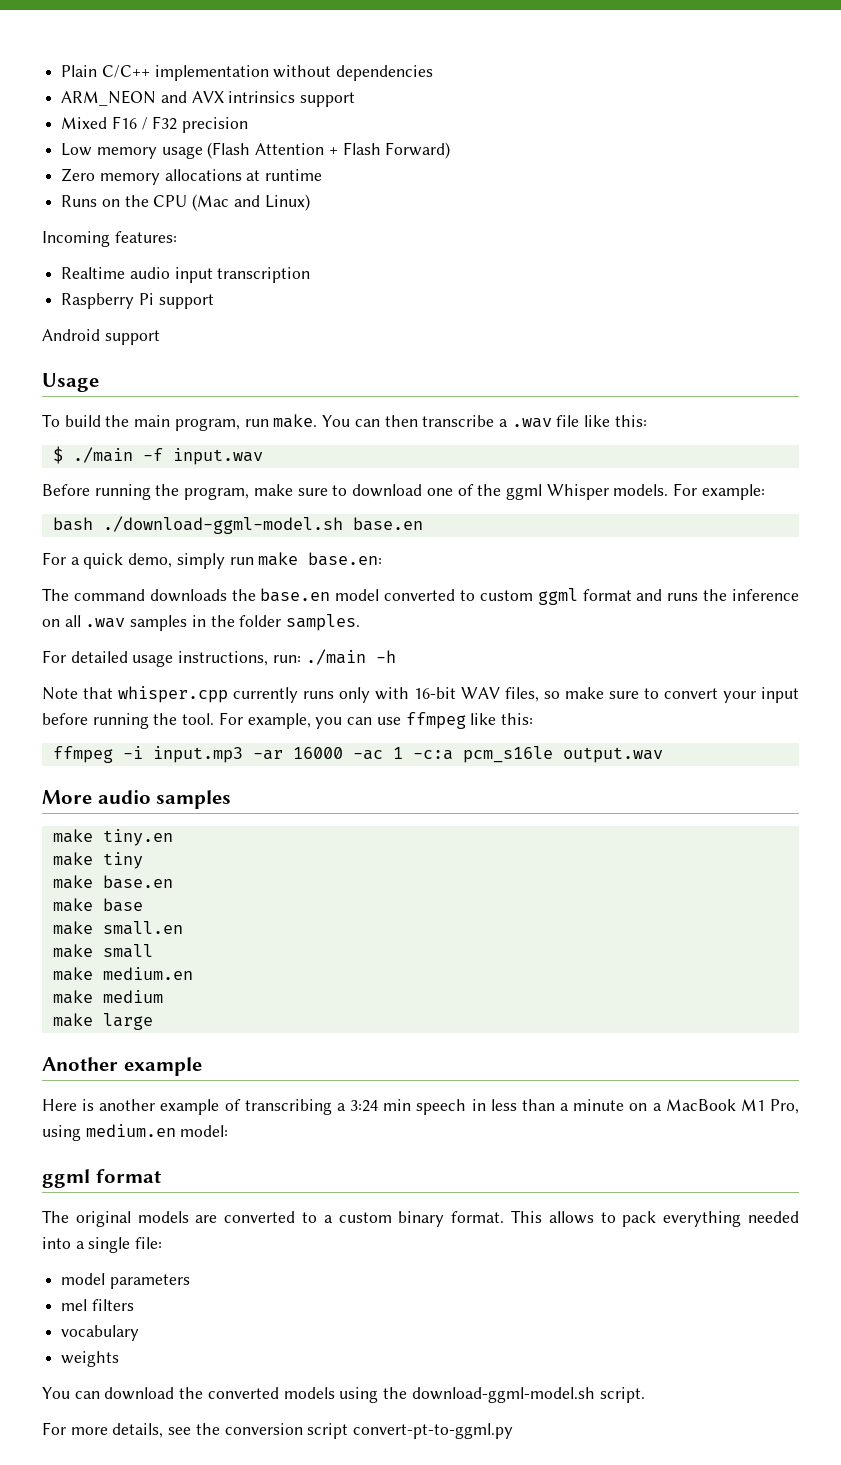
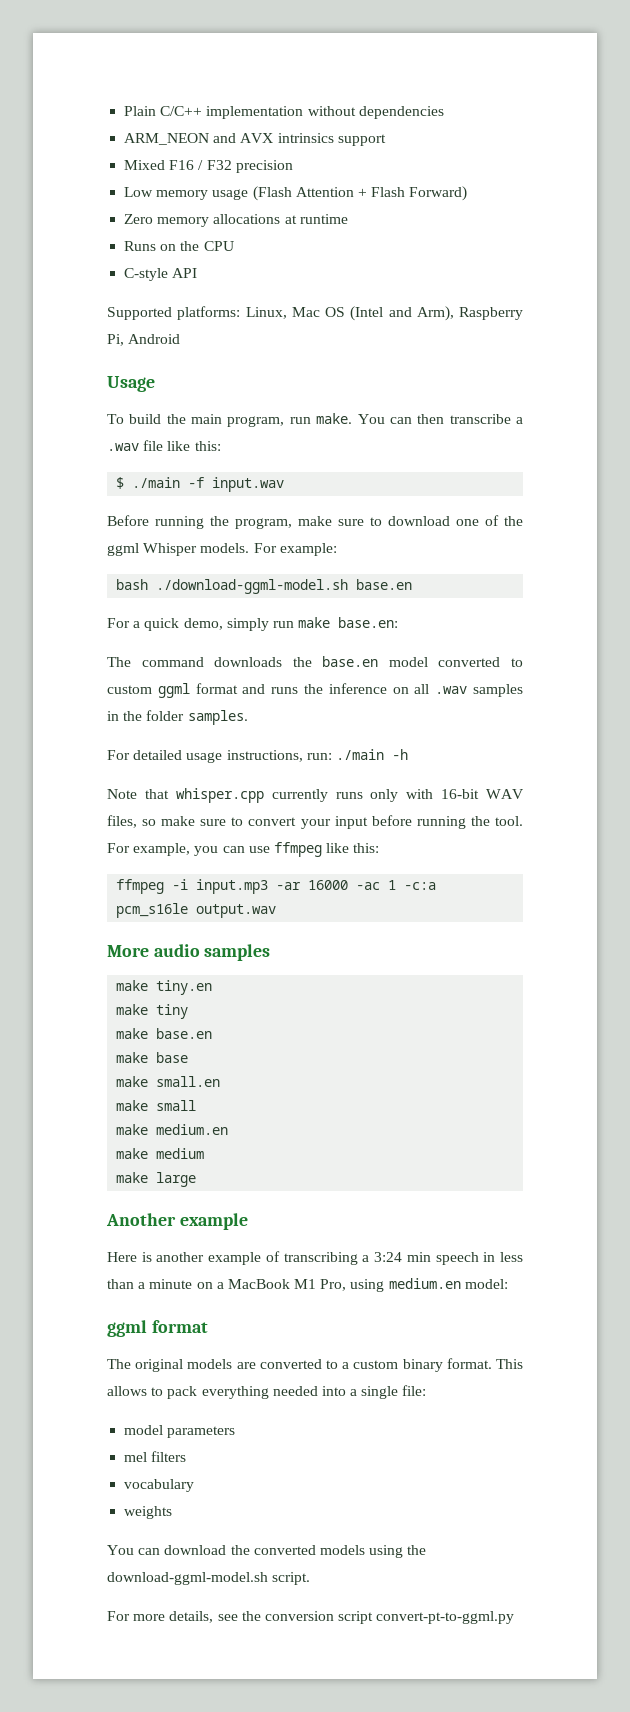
- Runs on the CPU (Mac and Linux)
- Incoming features:
- Realtime audio input transcription
- Raspberry Pi support
- Android support
+ Runs on the CPU
+ C-style API
+ Supported platforms: Linux, Mac OS (Intel and Arm), Raspberry Pi, Android

